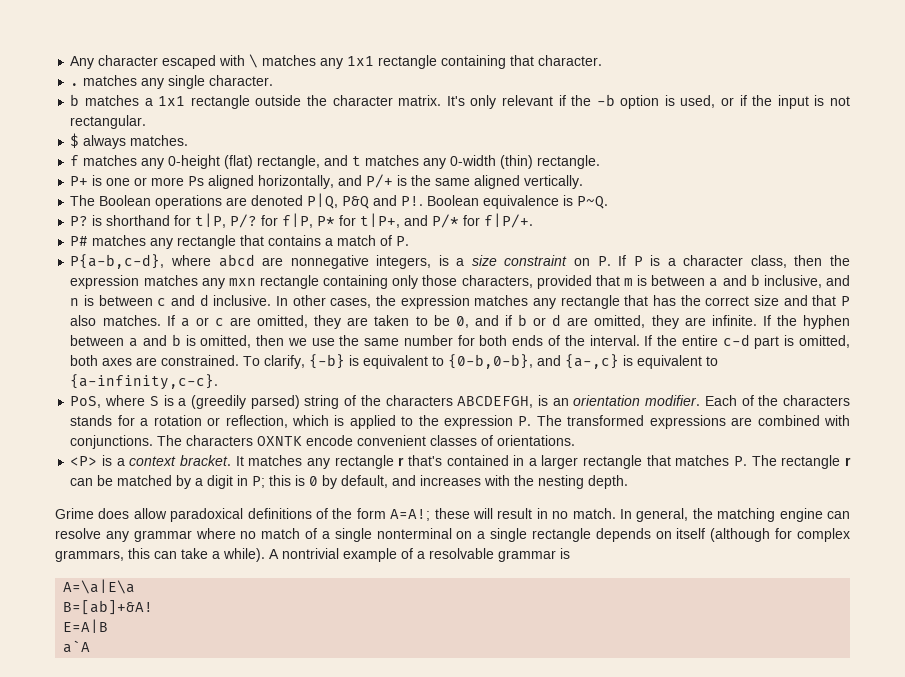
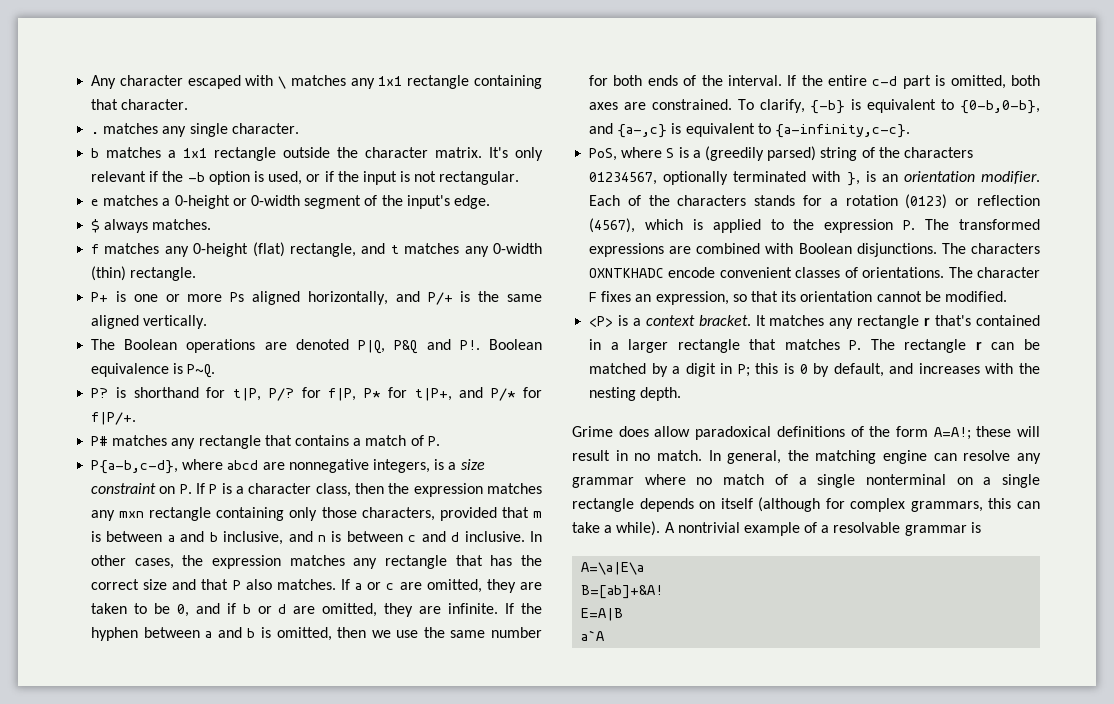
+ e matches a 0-height or 0-width segment of the input's edge.
- PoS, where S is a (greedily parsed) string of the characters ABCDEFGH, is an orientation modifier.
+ PoS, where S is a (greedily parsed) string of the characters 01234567, optionally terminated with }, is an orientation modifier.
- Each of the characters stands for a rotation or reflection, which is applied to the expression P. The transformed expressions are combined with conjunctions.
+ Each of the characters stands for a rotation (0123) or reflection (4567), which is applied to the expression P. The transformed expressions are combined with Boolean disjunctions.
- The characters OXNTK encode convenient classes of orientations.
+ The characters OXNTKHADC encode convenient classes of orientations. The character F fixes an expression, so that its orientation cannot be modified.

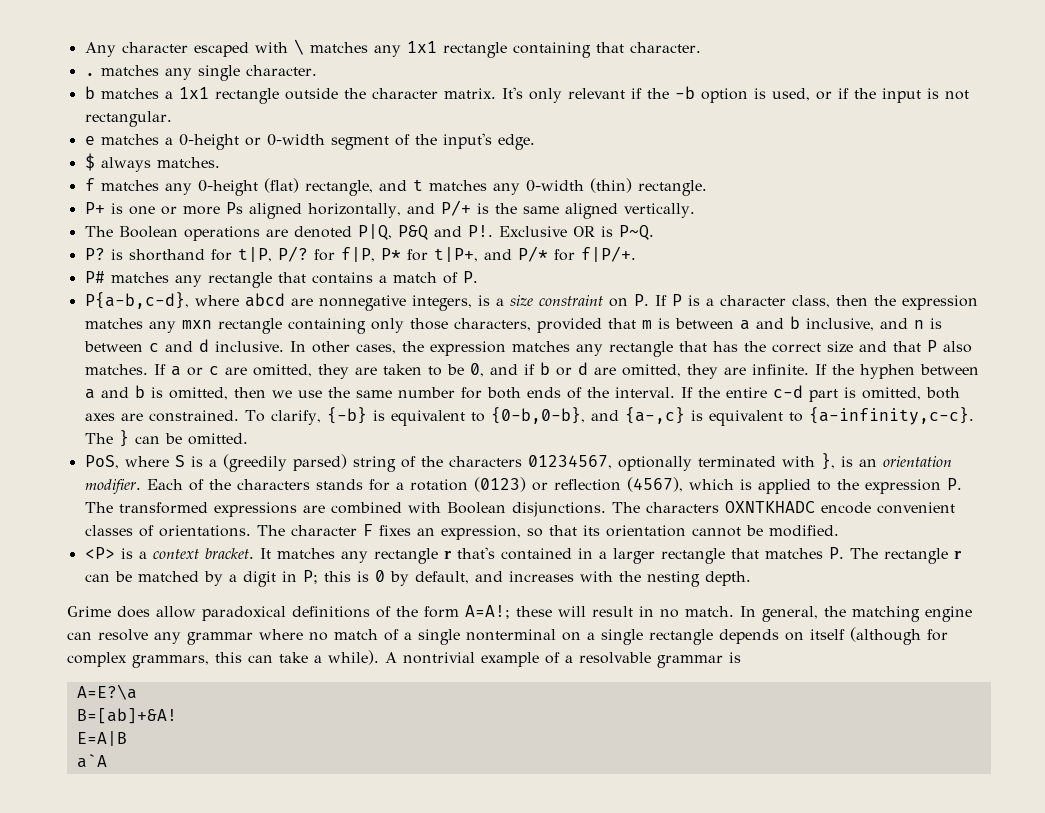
- Boolean equivalence is P~Q.
+ Exclusive OR is P~Q.
+ The } can be omitted.
- A=\a|E\a
+ A=E?\a

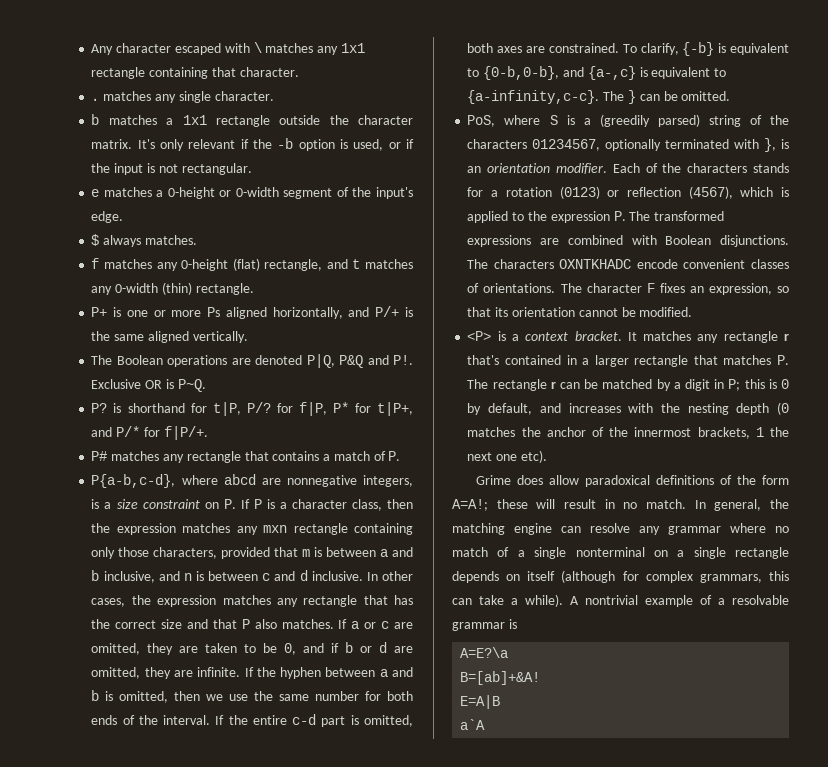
- It matches any rectangle r that's contained in a larger rectangle that matches P. The rectangle r can be matched by a digit in P; this is 0 by default, and increases with the nesting depth.
+ It matches any rectangle r that's contained in a larger rectangle that matches P. The rectangle r can be matched by a digit in P; this is 0 by default, and increases with the nesting depth (0 matches the anchor of the innermost brackets, 1 the next one etc).

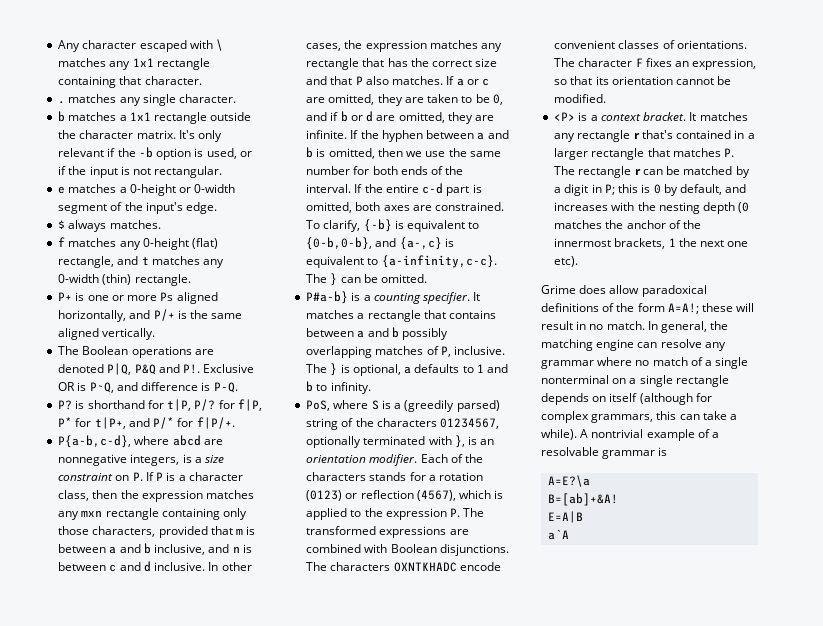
- Exclusive OR is P~Q.
+ Exclusive OR is P~Q, and difference is P-Q.
- P# matches any rectangle that contains a match of P.
+ P#a-b} is a counting specifier. It matches a rectangle that contains between a and b possibly overlapping matches of P, inclusive. The } is optional, a defaults to 1 and b to infinity.

